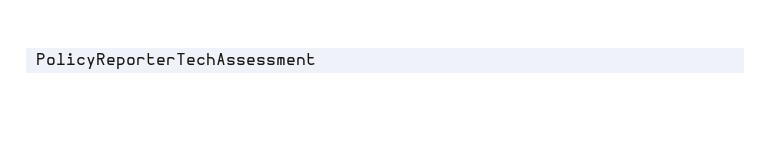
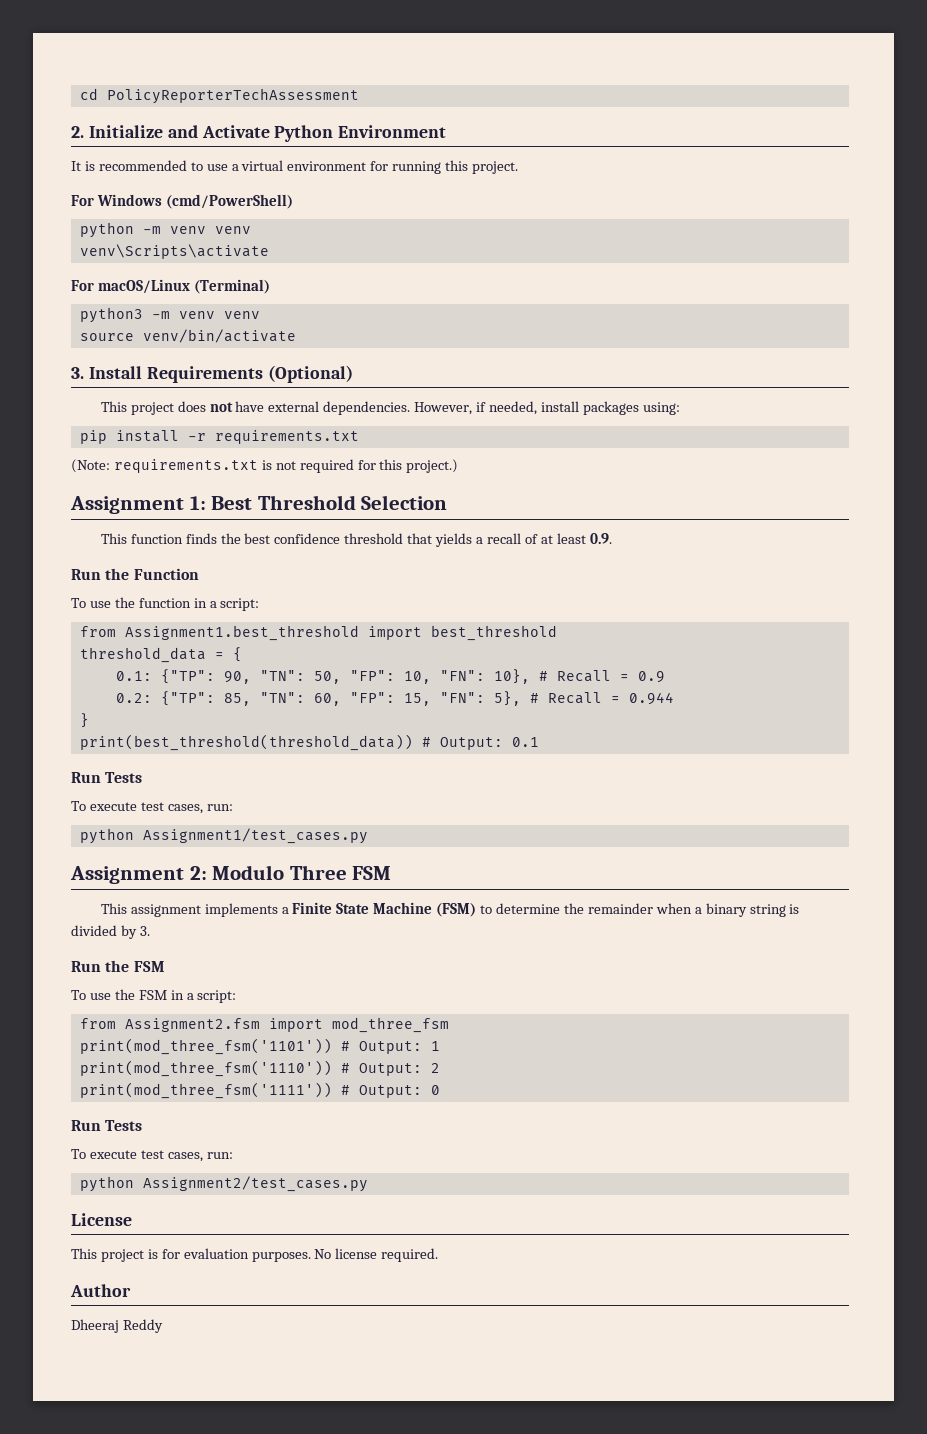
- PolicyReporterTechAssessment
+ cd PolicyReporterTechAssessment
+ 2. Initialize and Activate Python Environment
+ It is recommended to use a virtual environment for running this project.
+ For Windows (cmd/PowerShell)
+ python -m venv venv
+ venv\Scripts\activate
+ For macOS/Linux (Terminal)
+ python3 -m venv venv
+ source venv/bin/activate
+ 3. Install Requirements (Optional)
+ This project does not have external dependencies. However, if needed, install packages using:
+ pip install -r requirements.txt
+ (Note: requirements.txt is not required for this project.)
+ Assignment 1: Best Threshold Selection
+ This function finds the best confidence threshold that yields a recall of at least 0.9.
+ Run the Function
+ To use the function in a script:
+ from Assignment1.best_threshold import best_threshold
+ threshold_data = {
+ 0.1: {"TP": 90, "TN": 50, "FP": 10, "FN": 10}, # Recall = 0.9
+ 0.2: {"TP": 85, "TN": 60, "FP": 15, "FN": 5}, # Recall = 0.944
+ }
+ print(best_threshold(threshold_data)) # Output: 0.1
+ Run Tests
+ To execute test cases, run:
+ python Assignment1/test_cases.py
+ Assignment 2: Modulo Three FSM
+ This assignment implements a Finite State Machine (FSM) to determine the remainder when a binary string is divided by 3.
+ Run the FSM
+ To use the FSM in a script:
+ from Assignment2.fsm import mod_three_fsm
+ print(mod_three_fsm('1101')) # Output: 1
+ print(mod_three_fsm('1110')) # Output: 2
+ print(mod_three_fsm('1111')) # Output: 0
+ Run Tests
+ To execute test cases, run:
+ python Assignment2/test_cases.py
+ License
+ This project is for evaluation purposes. No license required.
+ Author
+ Dheeraj Reddy

